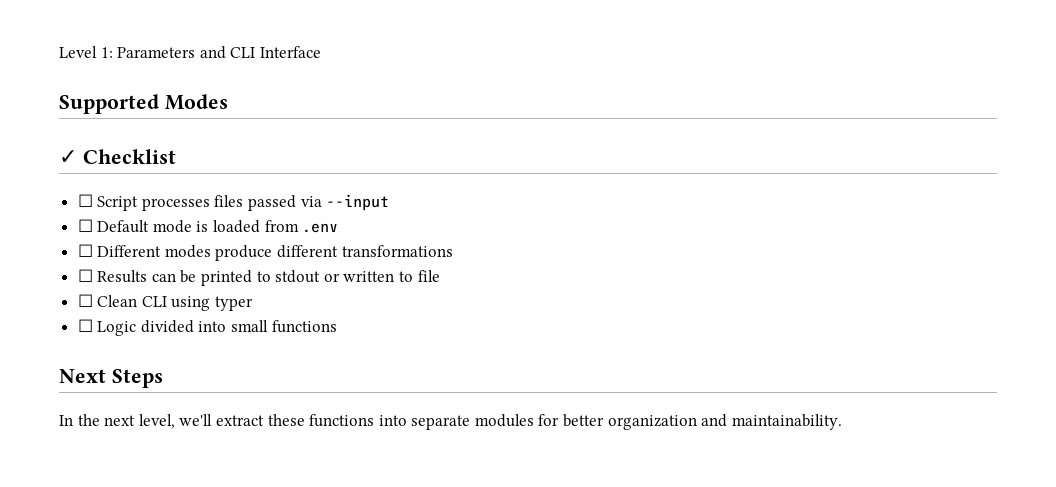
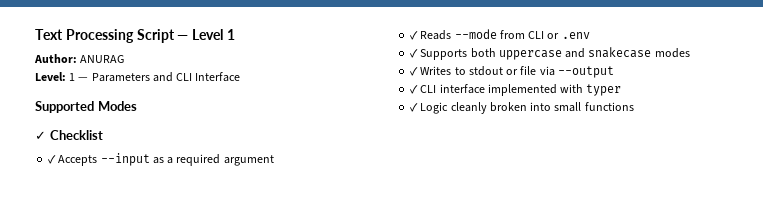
- Level 1: Parameters and CLI Interface
+ Text Processing Script — Level 1
+ Author: ANURAG
+ Level: 1 — Parameters and CLI Interface
- ☐ Script processes files passed via --input
- ☐ Default mode is loaded from .env
- ☐ Different modes produce different transformations
- ☐ Results can be printed to stdout or written to file
- ☐ Clean CLI using typer
- ☐ Logic divided into small functions
- Next Steps
- In the next level, we'll extract these functions into separate modules for better organization and maintainability.
+ ✓ Accepts --input as a required argument
+ ✓ Reads --mode from CLI or .env
+ ✓ Supports both uppercase and snakecase modes
+ ✓ Writes to stdout or file via --output
+ ✓ CLI interface implemented with typer
+ ✓ Logic cleanly broken into small functions

